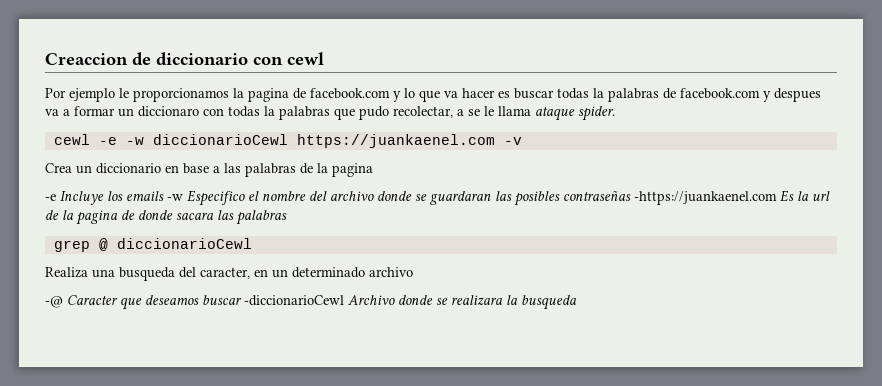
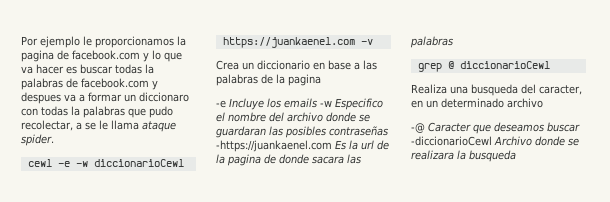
- Creaccion de diccionario con cewl

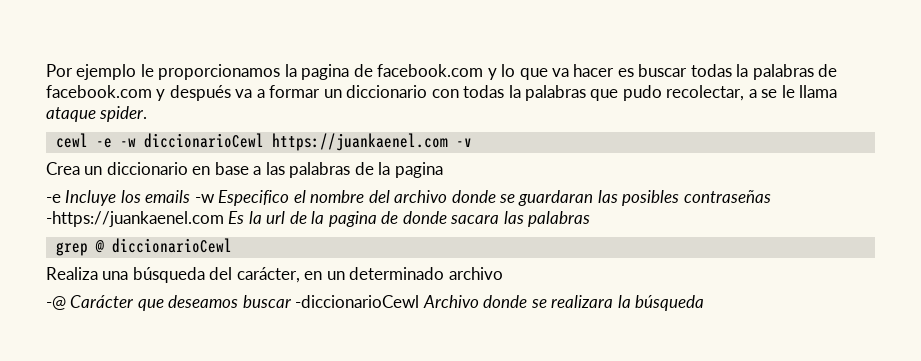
- Por ejemplo le proporcionamos la pagina de facebook.com y lo que va hacer es buscar todas la palabras de facebook.com y despues va a formar un diccionaro con todas la palabras que pudo recolectar, a se le llama ataque spider.
+ Por ejemplo le proporcionamos la pagina de facebook.com y lo que va hacer es buscar todas la palabras de facebook.com y después va a formar un diccionario con todas la palabras que pudo recolectar, a se le llama ataque spider.
- Realiza una busqueda del caracter, en un determinado archivo
+ Realiza una búsqueda del carácter, en un determinado archivo
- -@ Caracter que deseamos buscar -diccionarioCewl Archivo donde se realizara la busqueda
+ -@ Carácter que deseamos buscar -diccionarioCewl Archivo donde se realizara la búsqueda

